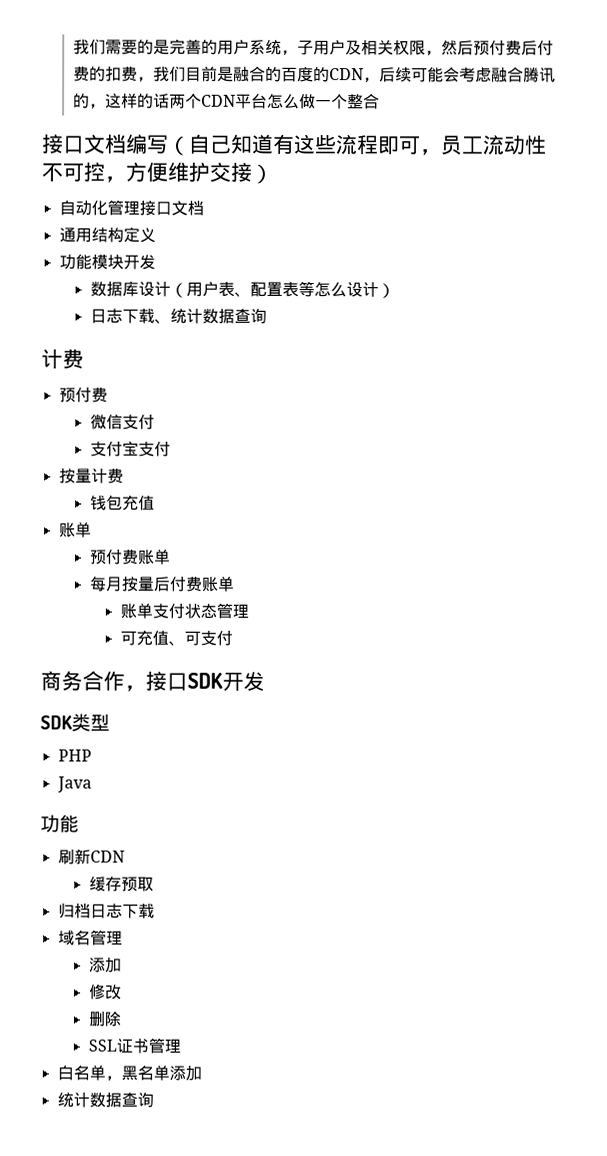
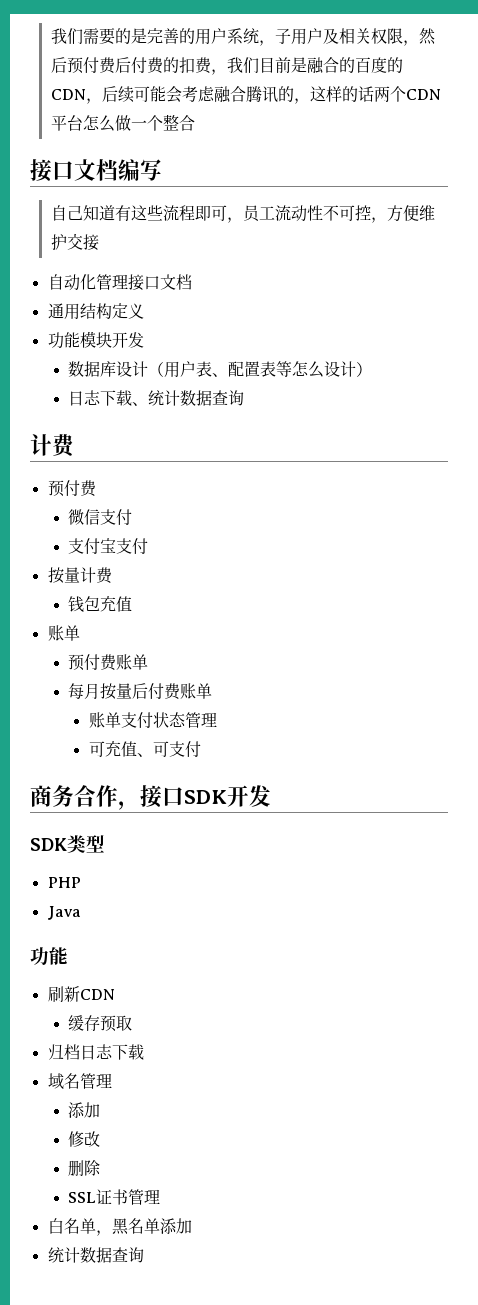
- 接口文档编写（自己知道有这些流程即可，员工流动性不可控，方便维护交接）
+ 接口文档编写
+ 自己知道有这些流程即可，员工流动性不可控，方便维护交接

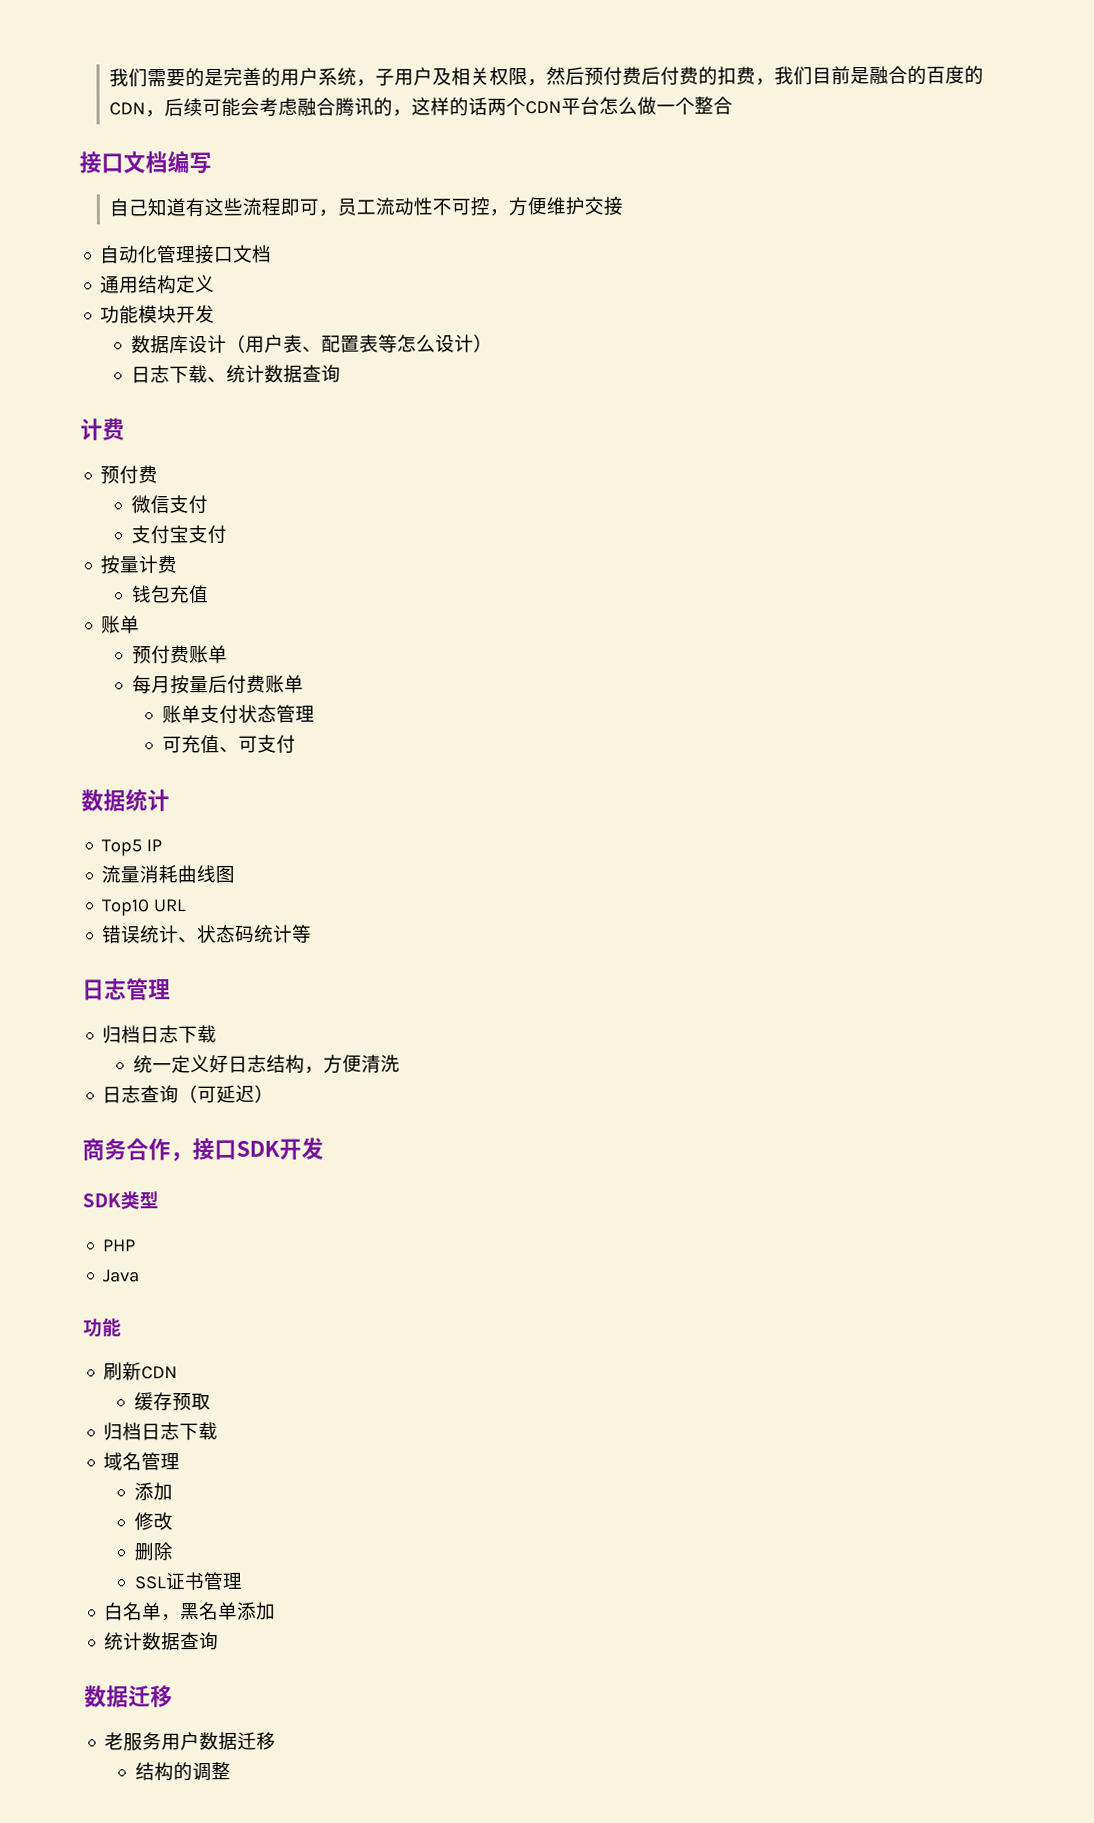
+ 数据统计
+ Top5 IP
+ 流量消耗曲线图
+ Top10 URL
+ 错误统计、状态码统计等
+ 日志管理
+ 归档日志下载
+ 统一定义好日志结构，方便清洗
+ 日志查询（可延迟）
  白名单，黑名单添加
  统计数据查询
+ 数据迁移
+ 老服务用户数据迁移
+ 结构的调整

